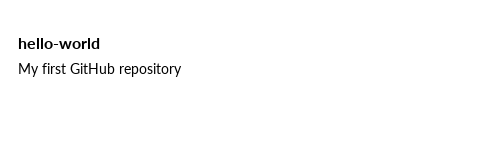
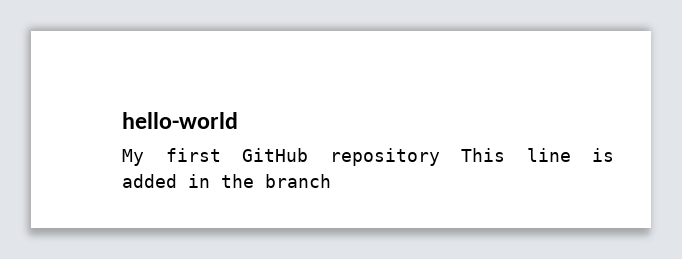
- My first GitHub repository
+ My first GitHub repository This line is added in the branch

